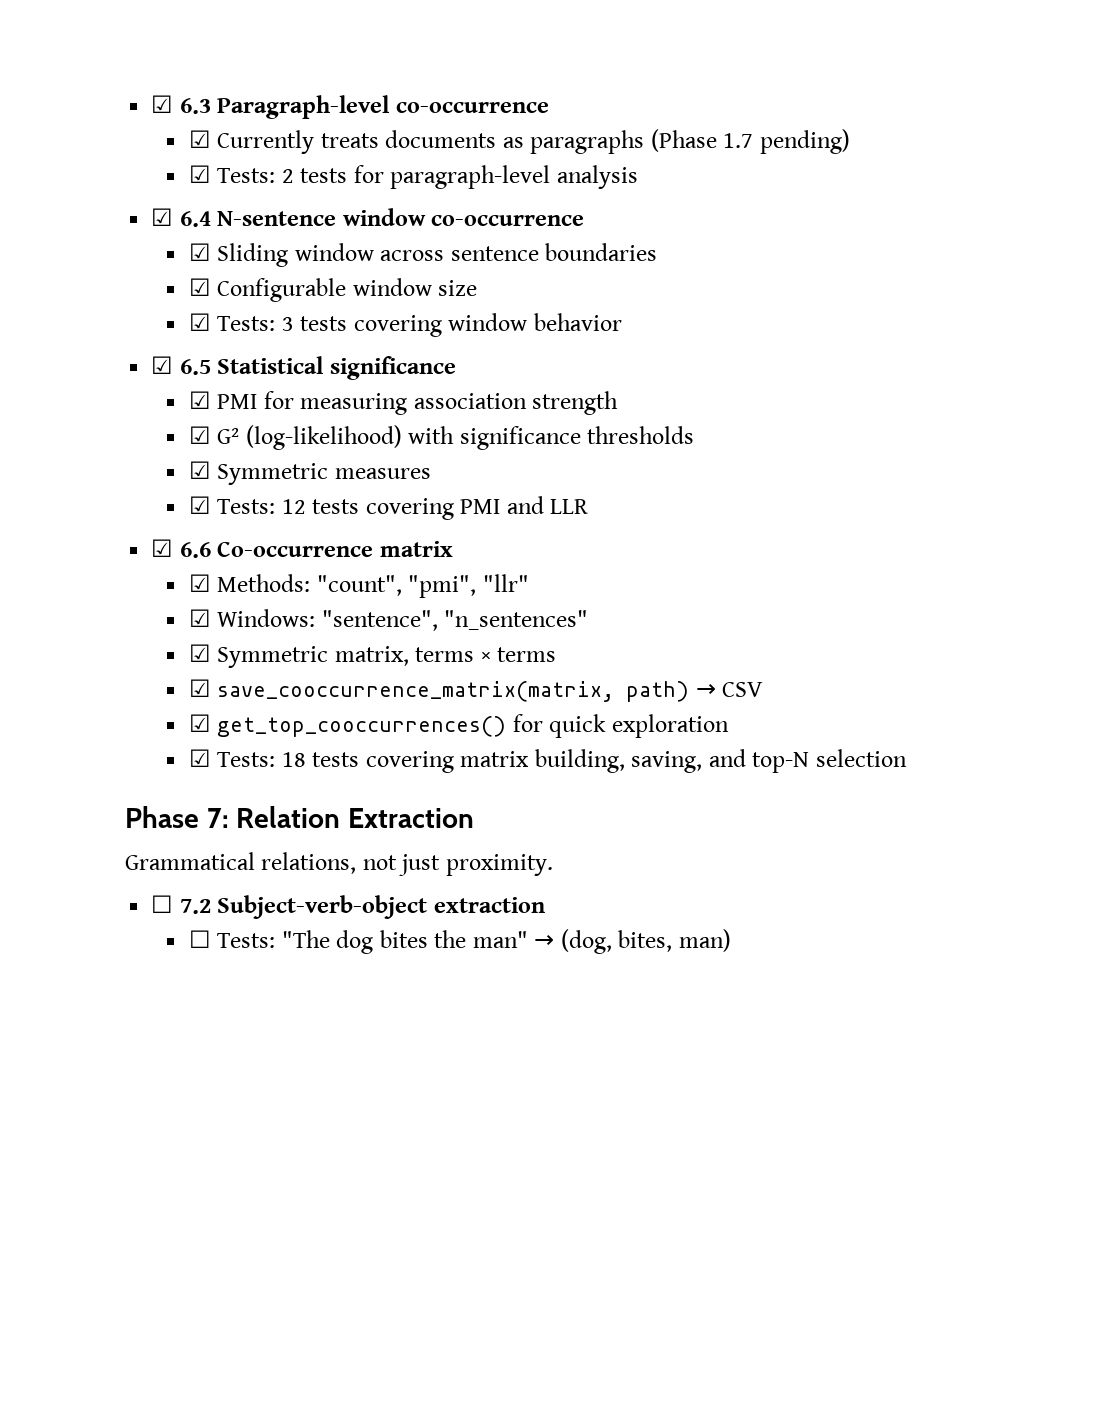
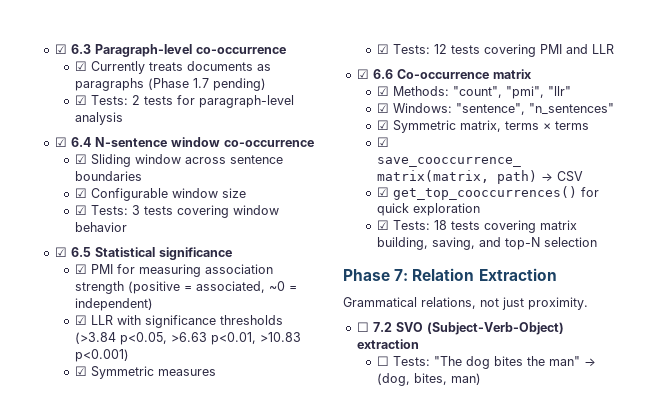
- ☑ PMI for measuring association strength
- ☑ G² (log-likelihood) with significance thresholds
+ ☑ PMI for measuring association strength (positive = associated, ~0 = independent)
+ ☑ LLR with significance thresholds (>3.84 p<0.05, >6.63 p<0.01, >10.83 p<0.001)
- ☐ 7.2 Subject-verb-object extraction
+ ☐ 7.2 SVO (Subject-Verb-Object) extraction

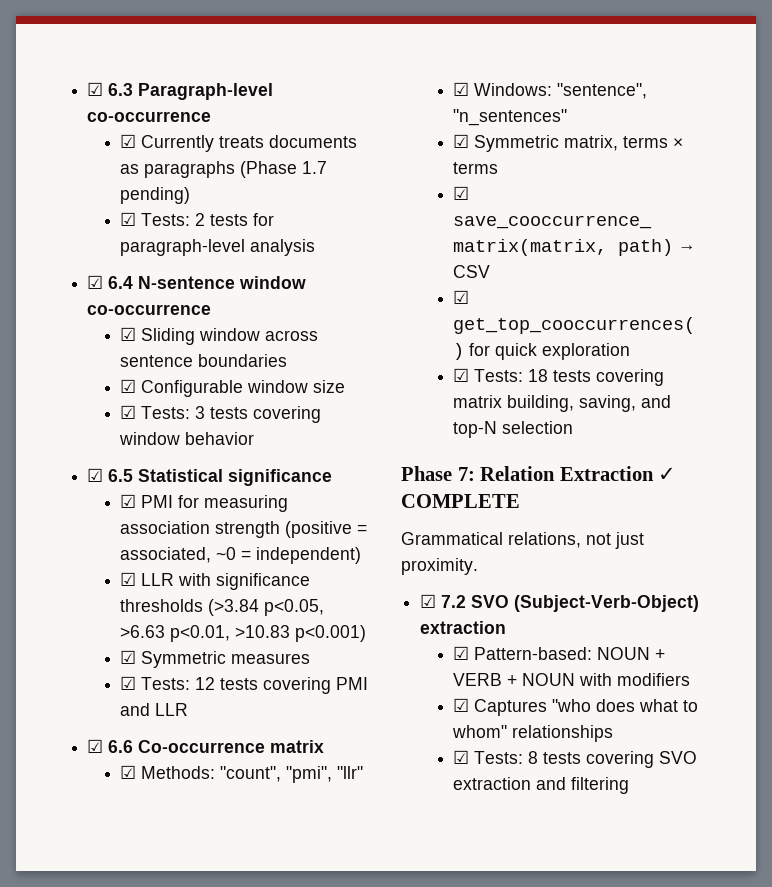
- Phase 7: Relation Extraction
+ Phase 7: Relation Extraction ✓ COMPLETE
- ☐ 7.2 SVO (Subject-Verb-Object) extraction
+ ☑ 7.2 SVO (Subject-Verb-Object) extraction
- ☐ Tests: "The dog bites the man" → (dog, bites, man)
+ ☑ Pattern-based: NOUN + VERB + NOUN with modifiers
+ ☑ Captures "who does what to whom" relationships
+ ☑ Tests: 8 tests covering SVO extraction and filtering

